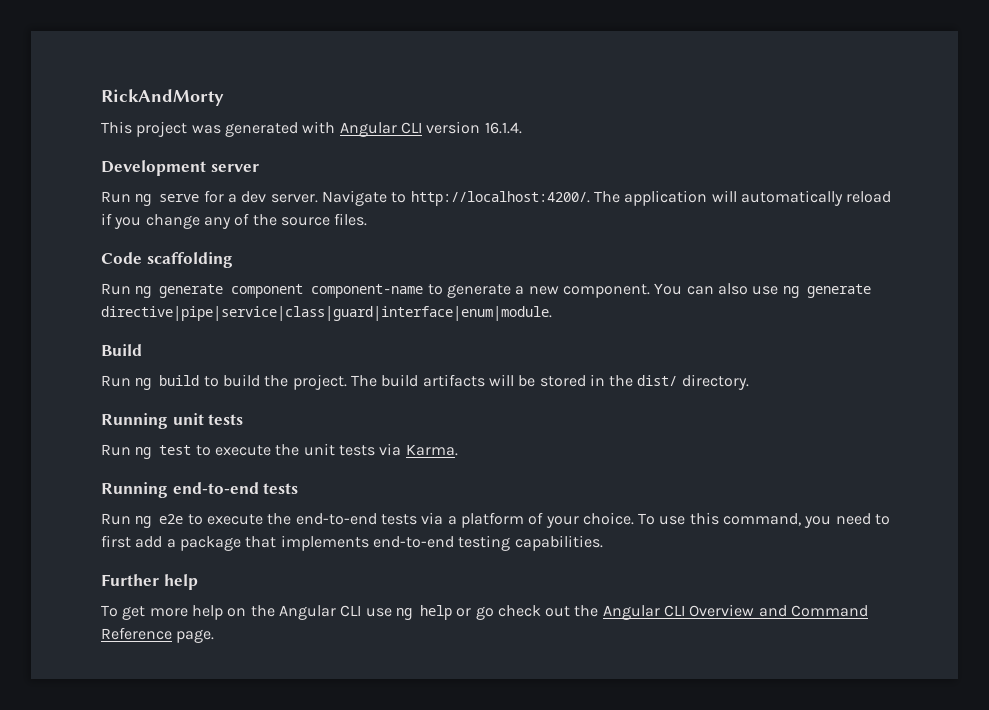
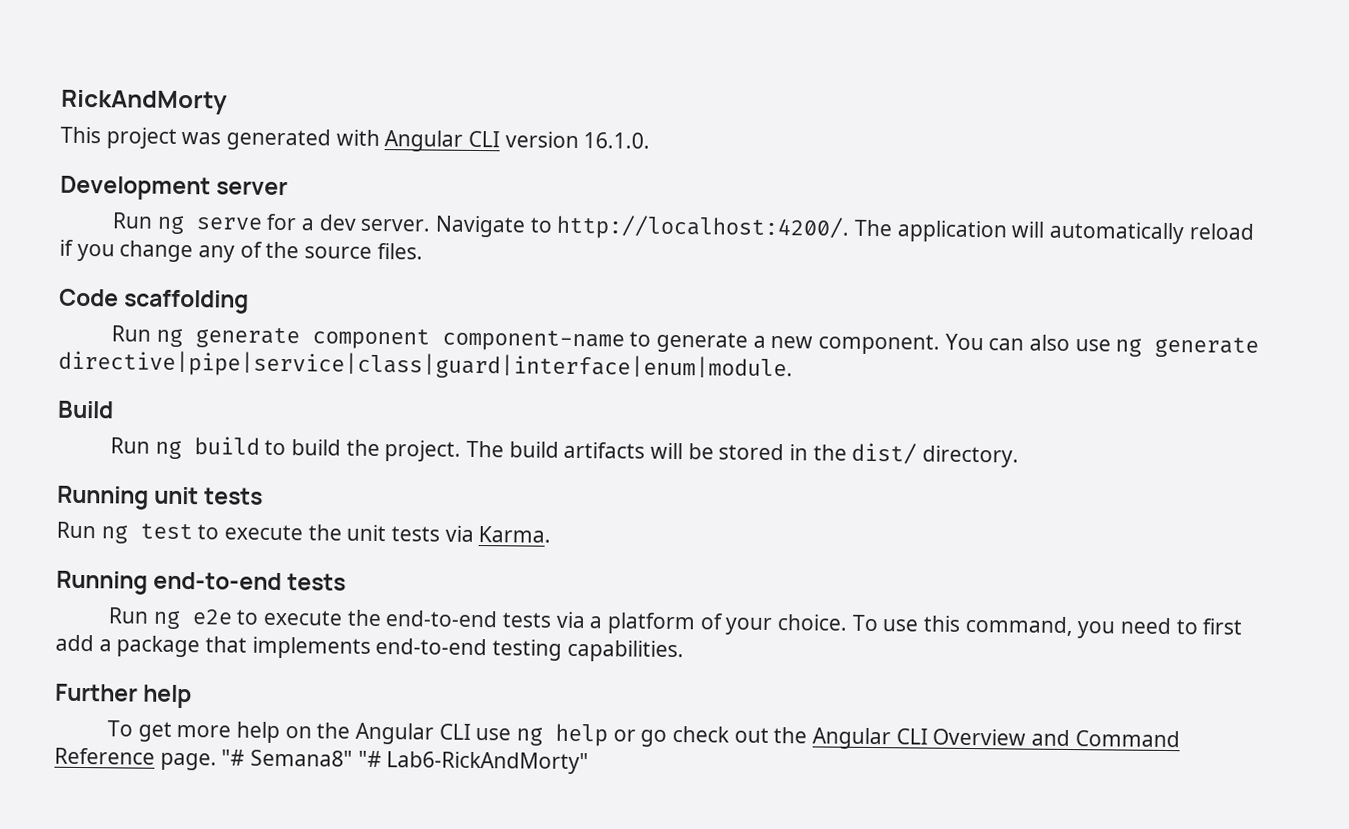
- This project was generated with Angular CLI version 16.1.4.
+ This project was generated with Angular CLI version 16.1.0.
+ "# Semana8" "# Lab6-RickAndMorty"

